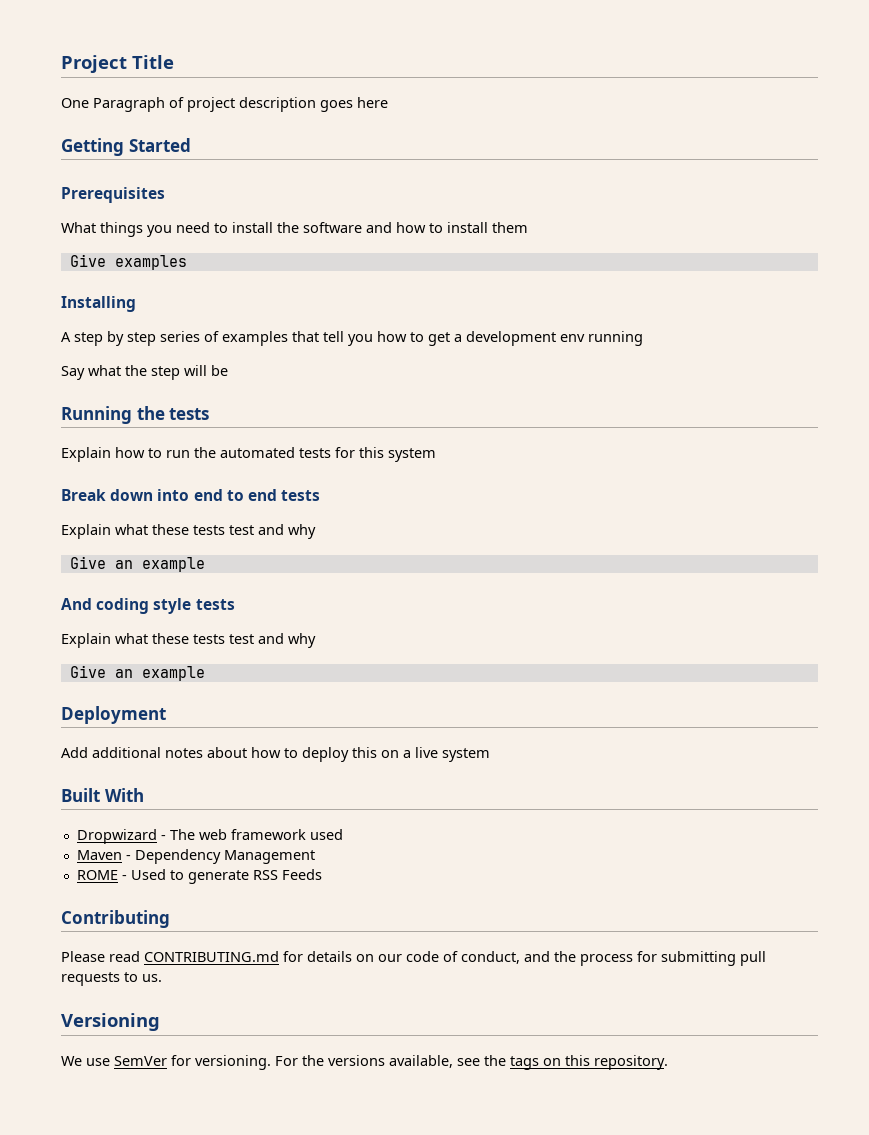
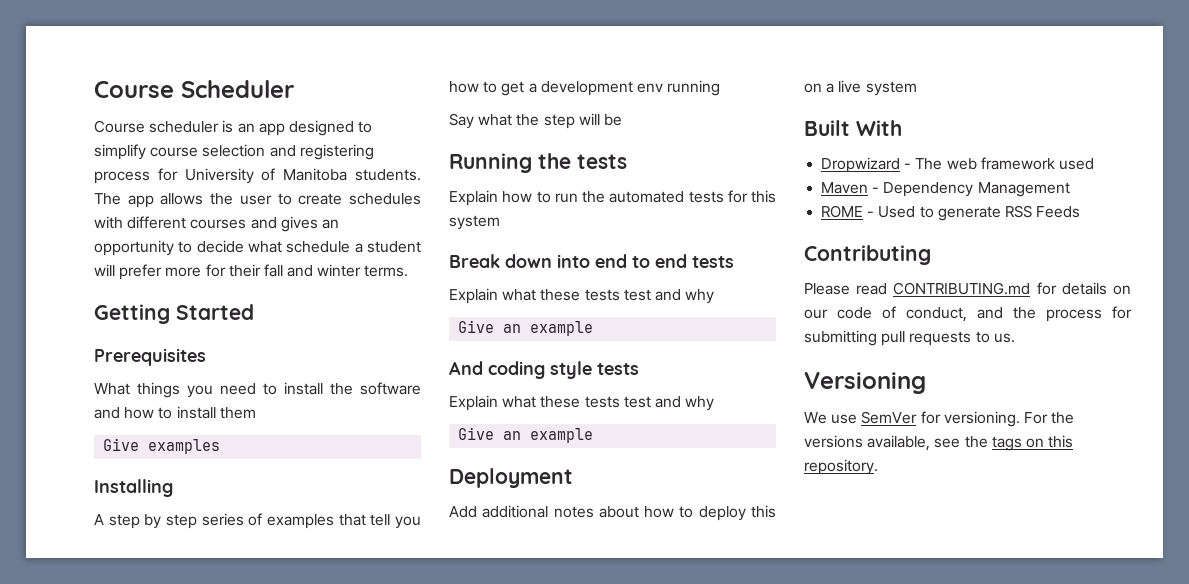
- Project Title
- One Paragraph of project description goes here
+ Course Scheduler
+ Course scheduler is an app designed to simplify course selection and registering process for University of Manitoba students. The app allows the user to create schedules with different courses and gives an opportunity to decide what schedule a student will prefer more for their fall and winter terms.

